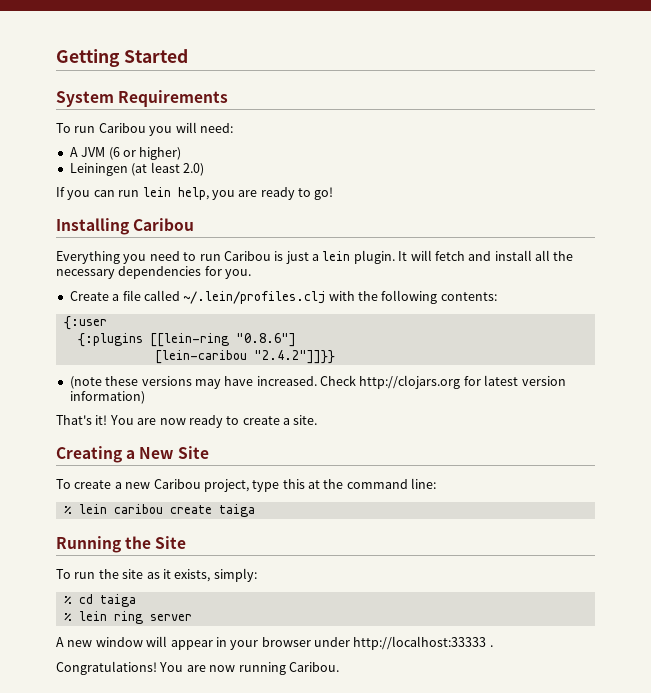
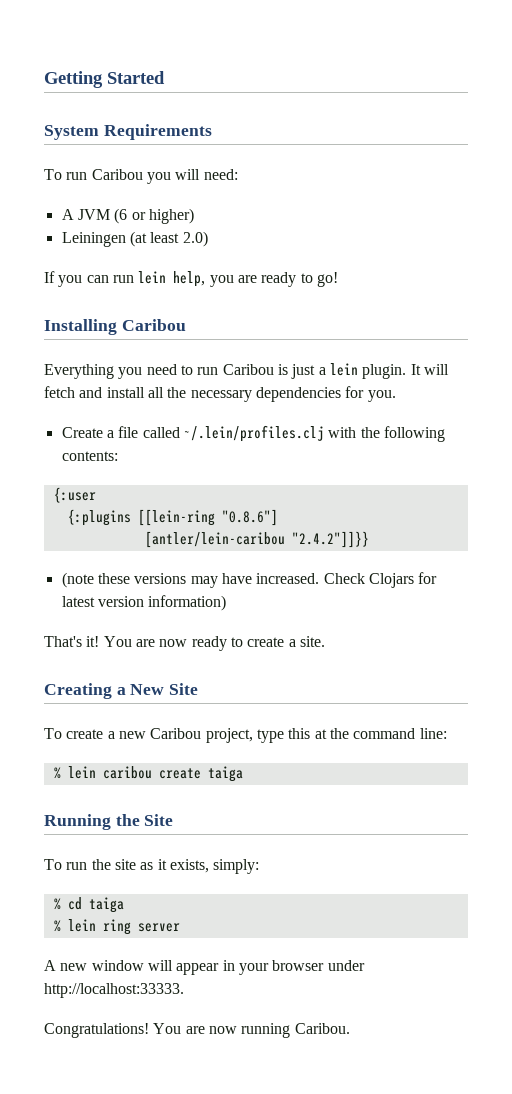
- [lein-caribou "2.4.2"]]}}
+ [antler/lein-caribou "2.4.2"]]}}
- Check http://clojars.org for latest version information)
+ Check Clojars for latest version information)
- A new window will appear in your browser under http://localhost:33333 .
+ A new window will appear in your browser under http://localhost:33333.

